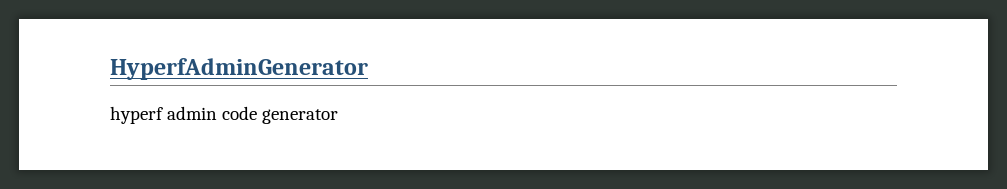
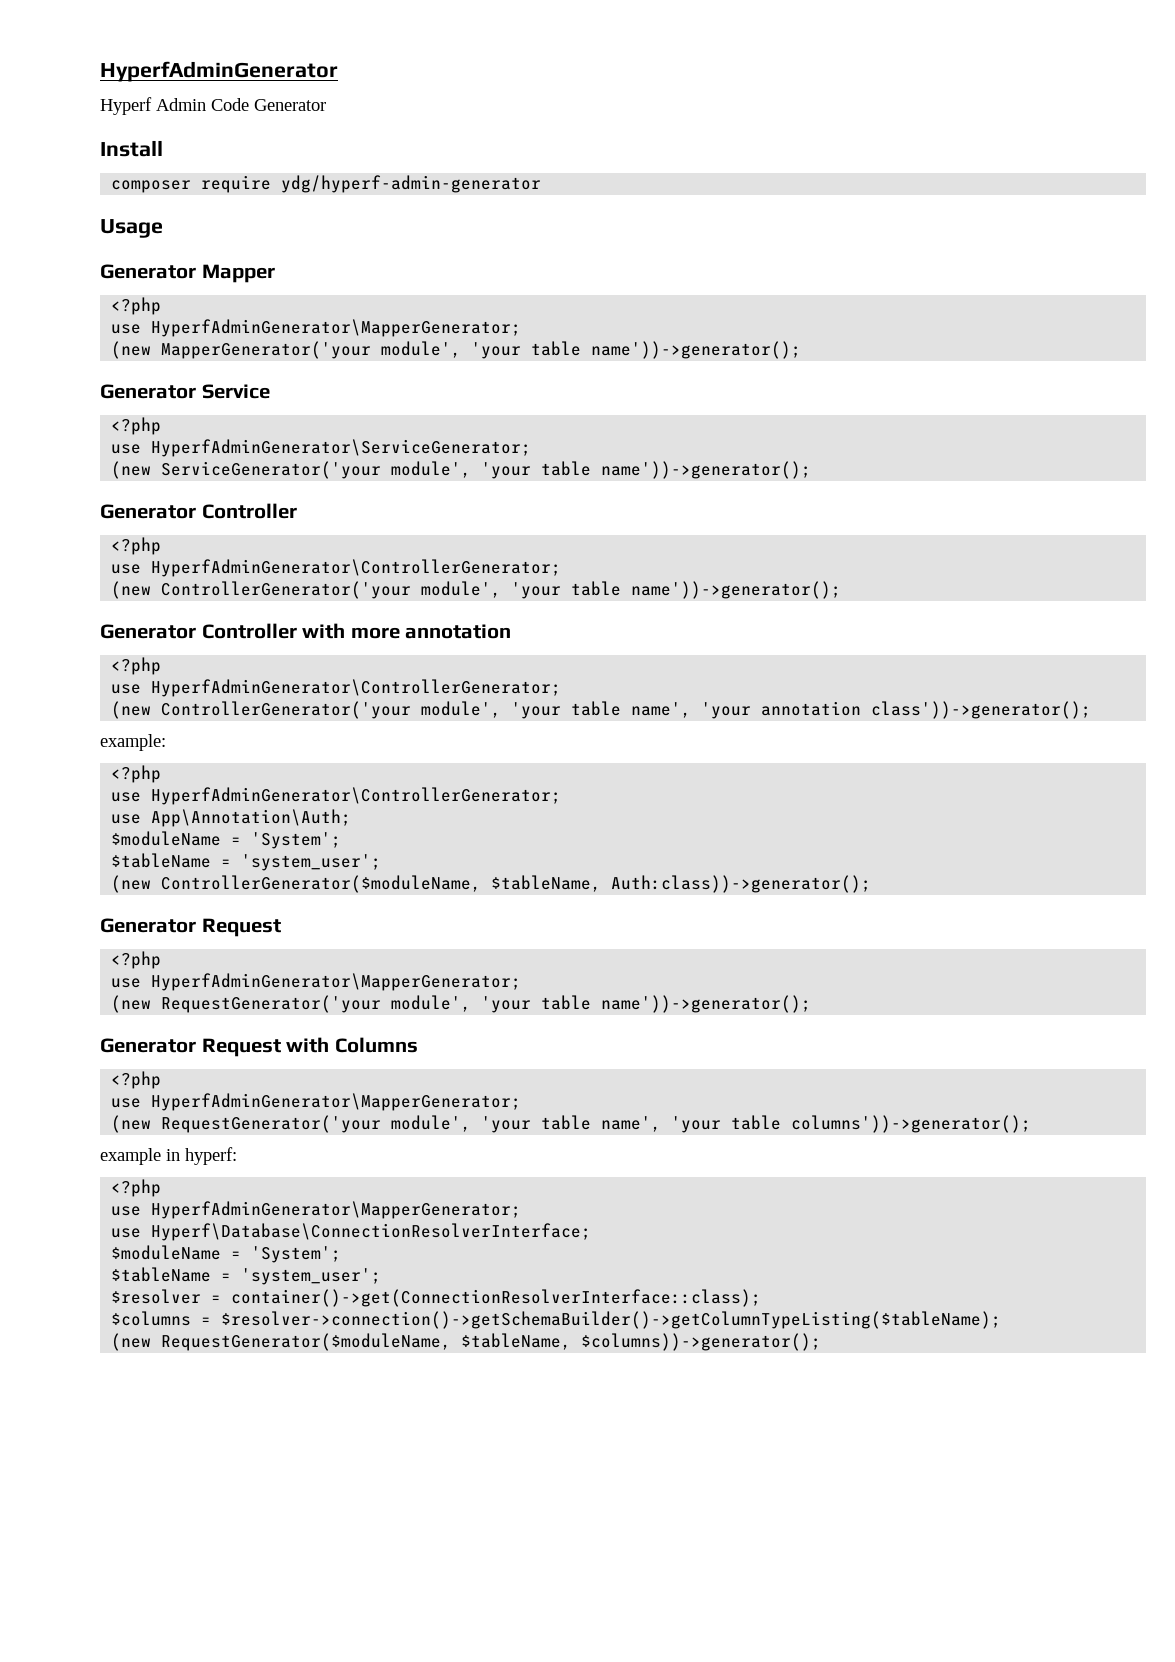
- hyperf admin code generator
+ Hyperf Admin Code Generator
+ Install
+ composer require ydg/hyperf-admin-generator
+ Usage
+ Generator Mapper
+ <?php
+ use HyperfAdminGenerator\MapperGenerator;
+ (new MapperGenerator('your module', 'your table name'))->generator();
+ Generator Service
+ <?php
+ use HyperfAdminGenerator\ServiceGenerator;
+ (new ServiceGenerator('your module', 'your table name'))->generator();
+ Generator Controller
+ <?php
+ use HyperfAdminGenerator\ControllerGenerator;
+ (new ControllerGenerator('your module', 'your table name'))->generator();
+ Generator Controller with more annotation
+ <?php
+ use HyperfAdminGenerator\ControllerGenerator;
+ (new ControllerGenerator('your module', 'your table name', 'your annotation class'))->generator();
+ example:
+ <?php
+ use HyperfAdminGenerator\ControllerGenerator;
+ use App\Annotation\Auth;
+ $moduleName = 'System';
+ $tableName = 'system_user';
+ (new ControllerGenerator($moduleName, $tableName, Auth:class))->generator();
+ Generator Request
+ <?php
+ use HyperfAdminGenerator\MapperGenerator;
+ (new RequestGenerator('your module', 'your table name'))->generator();
+ Generator Request with Columns
+ <?php
+ use HyperfAdminGenerator\MapperGenerator;
+ (new RequestGenerator('your module', 'your table name', 'your table columns'))->generator();
+ example in hyperf:
+ <?php
+ use HyperfAdminGenerator\MapperGenerator;
+ use Hyperf\Database\ConnectionResolverInterface;
+ $moduleName = 'System';
+ $tableName = 'system_user';
+ $resolver = container()->get(ConnectionResolverInterface::class);
+ $columns = $resolver->connection()->getSchemaBuilder()->getColumnTypeListing($tableName);
+ (new RequestGenerator($moduleName, $tableName, $columns))->generator();

